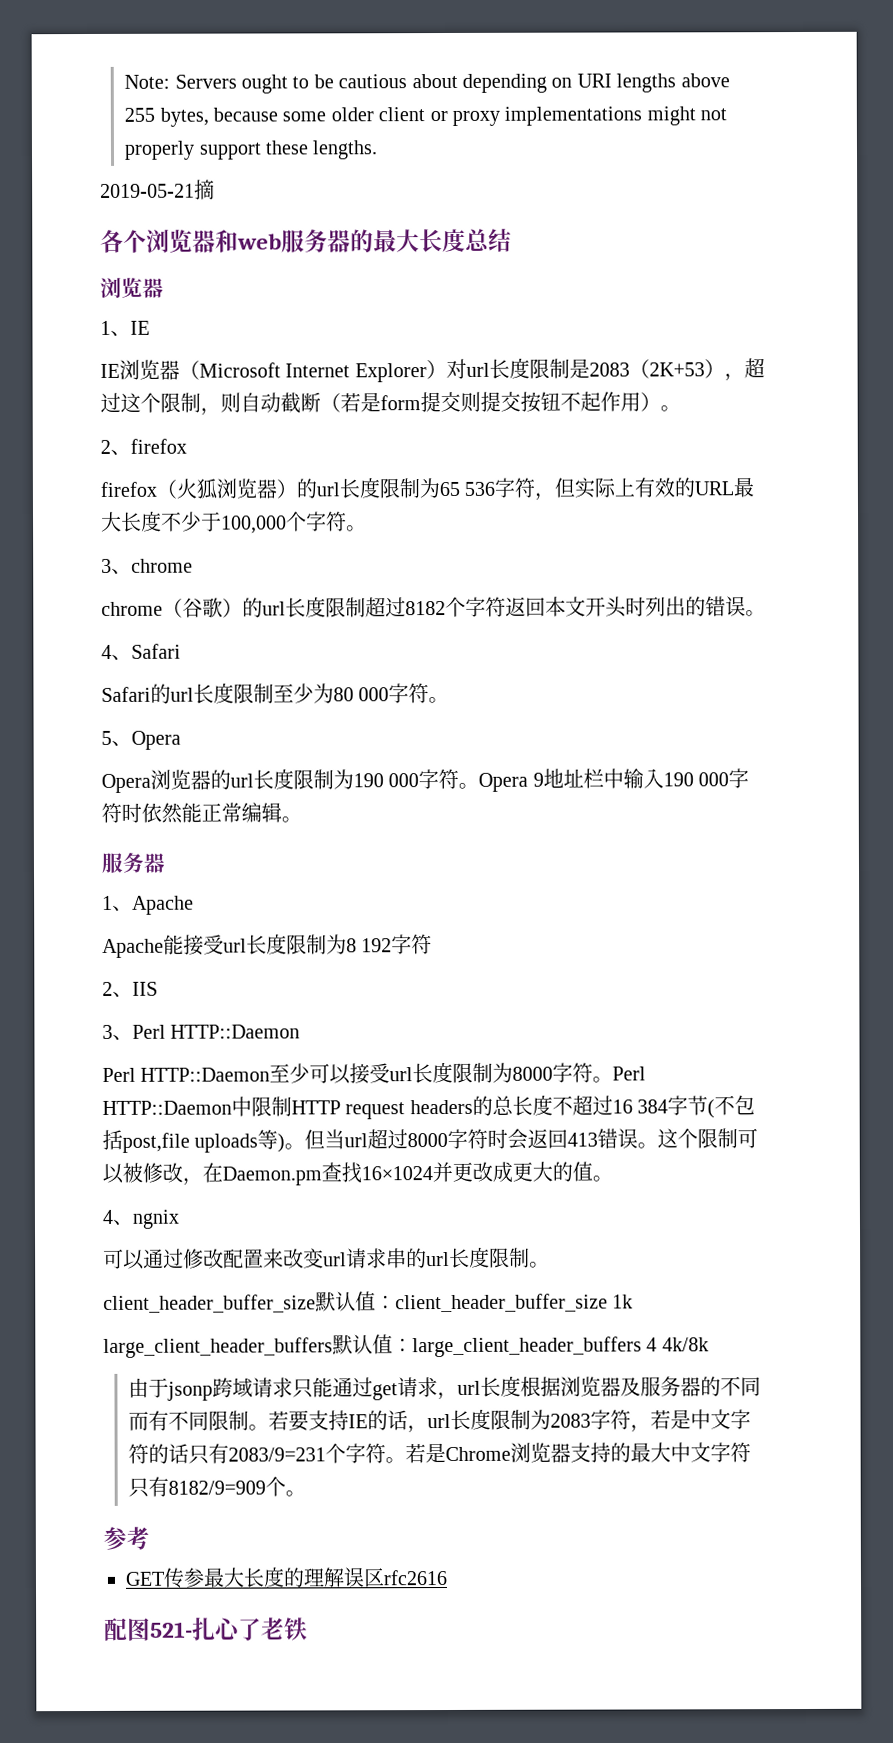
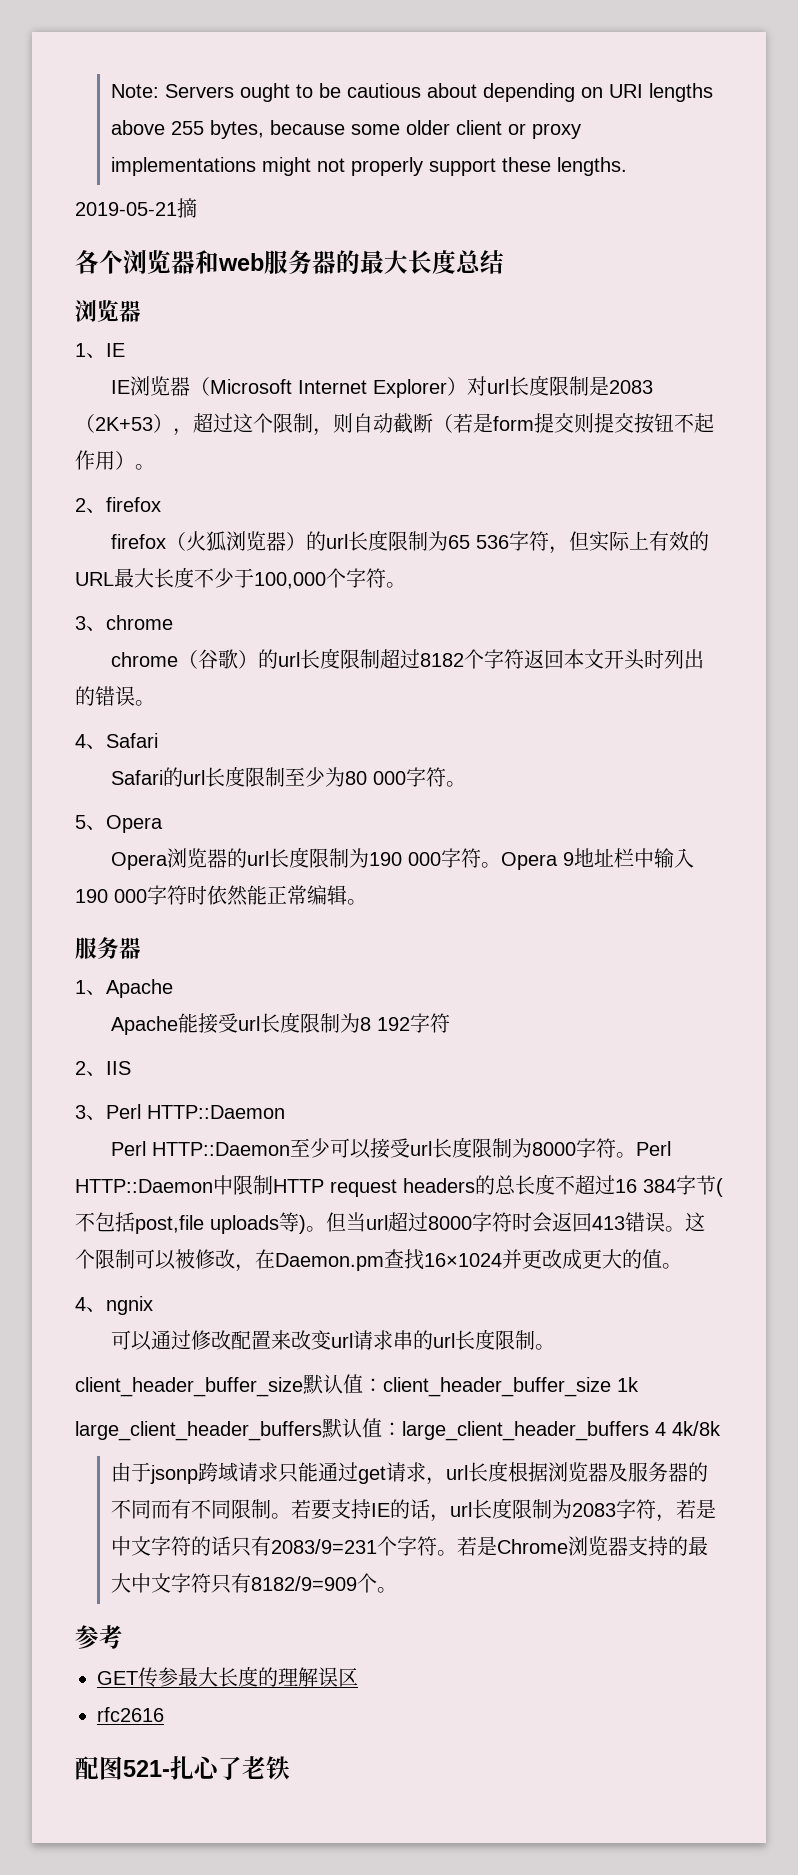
- GET传参最大长度的理解误区rfc2616
+ GET传参最大长度的理解误区
+ rfc2616

